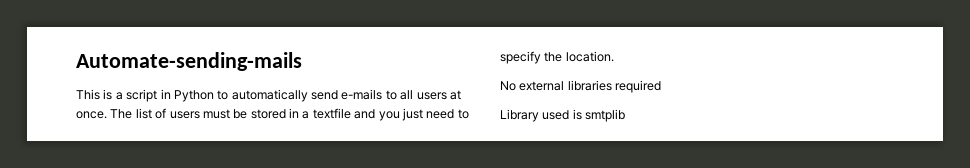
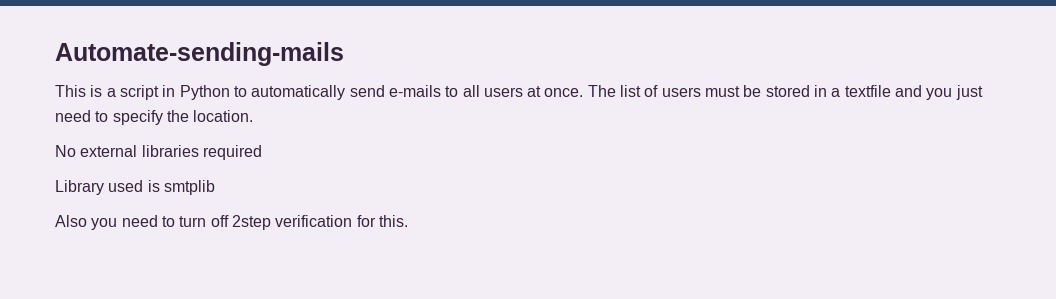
+ Also you need to turn off 2step verification for this.

